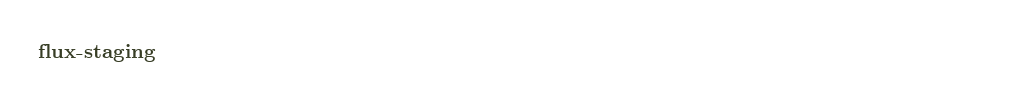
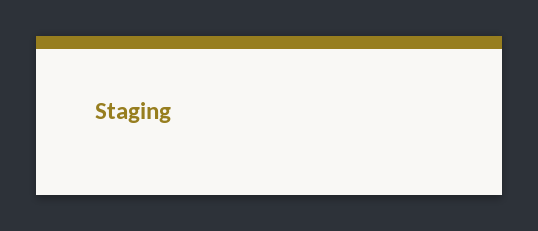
- flux-staging
+ Staging

